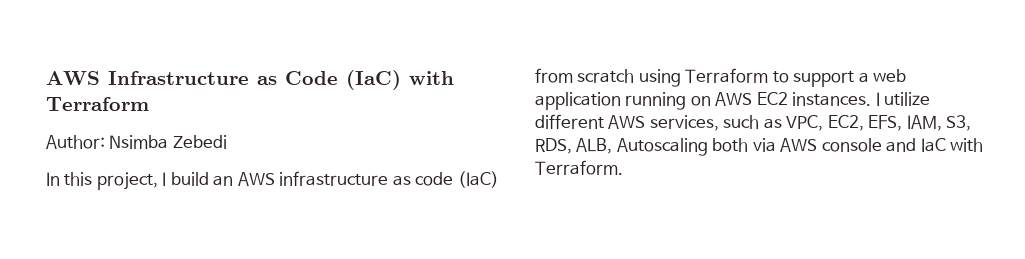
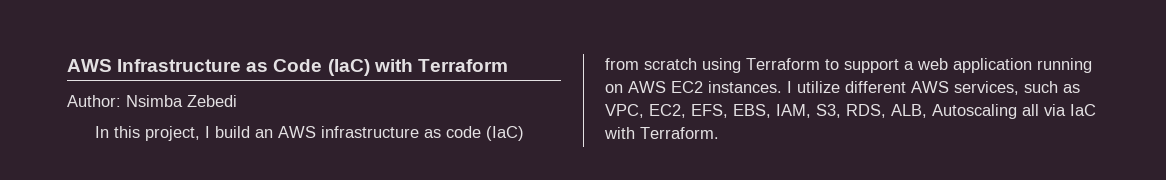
- I utilize different AWS services, such as VPC, EC2, EFS, IAM, S3, RDS, ALB, Autoscaling both via AWS console and IaC with Terraform.
+ I utilize different AWS services, such as VPC, EC2, EFS, EBS, IAM, S3, RDS, ALB, Autoscaling all via IaC with Terraform.

